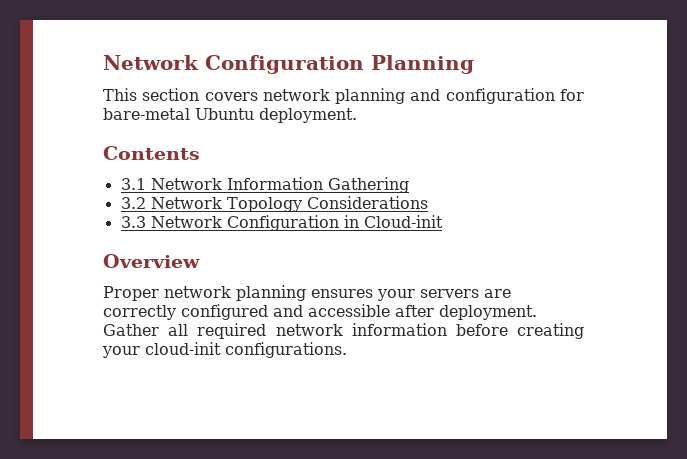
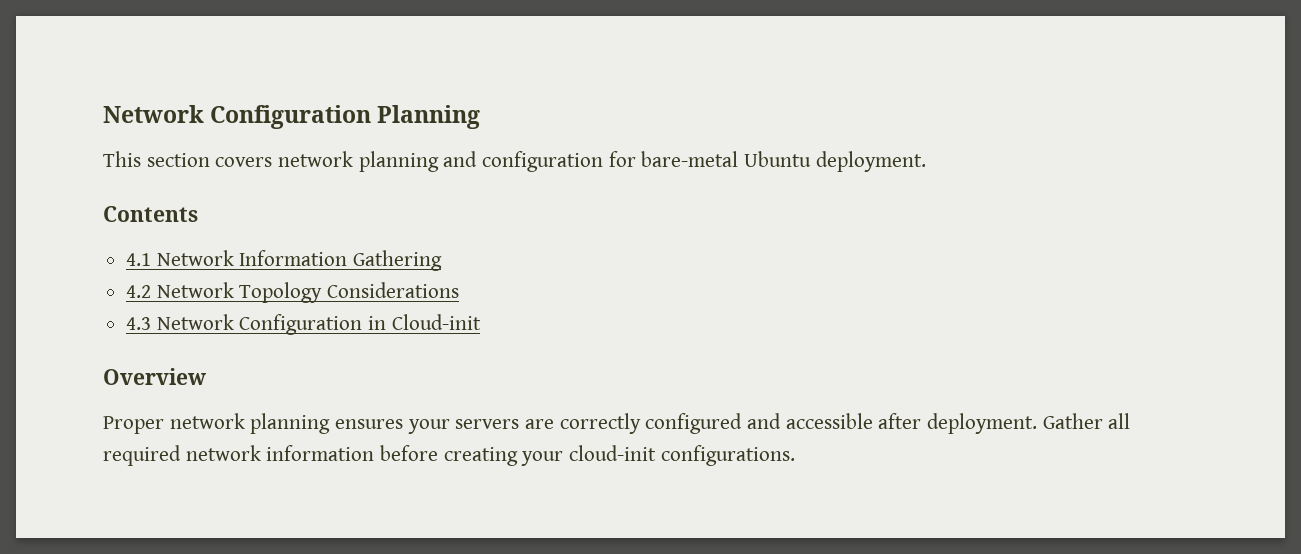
- 3.1 Network Information Gathering
+ 4.1 Network Information Gathering
- 3.2 Network Topology Considerations
+ 4.2 Network Topology Considerations
- 3.3 Network Configuration in Cloud-init
+ 4.3 Network Configuration in Cloud-init

